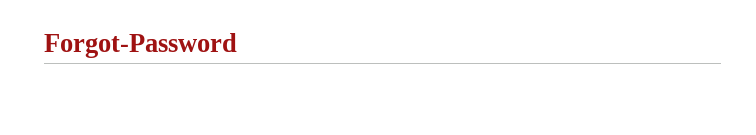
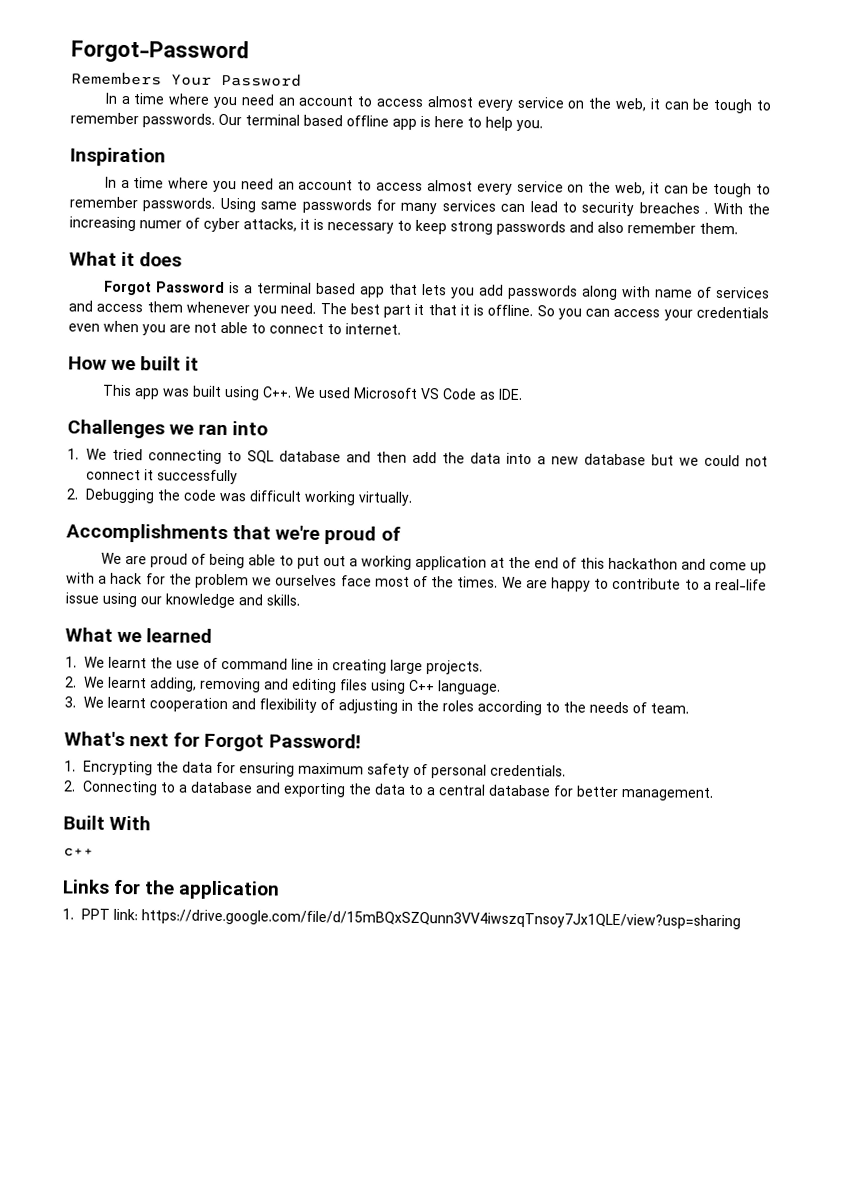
+ Remembers Your Password
+ In a time where you need an account to access almost every service on the web, it can be tough to remember passwords. Our terminal based offline app is here to help you.
+ Inspiration
+ In a time where you need an account to access almost every service on the web, it can be tough to remember passwords. Using same passwords for many services can lead to security breaches . With the increasing numer of cyber attacks, it is necessary to keep strong passwords and also remember them.
+ What it does
+ Forgot Password is a terminal based app that lets you add passwords along with name of services and access them whenever you need. The best part it that it is offline. So you can access your credentials even when you are not able to connect to internet.
+ How we built it
+ This app was built using C++. We used Microsoft VS Code as IDE.
+ Challenges we ran into
+ 1. We tried connecting to SQL database and then add the data into a new database but we could not connect it successfully
+ 2. Debugging the code was difficult working virtually.
+ Accomplishments that we're proud of
+ We are proud of being able to put out a working application at the end of this hackathon and come up with a hack for the problem we ourselves face most of the times. We are happy to contribute to a real-life issue using our knowledge and skills.
+ What we learned
+ 1. We learnt the use of command line in creating large projects.
+ 2. We learnt adding, removing and editing files using C++ language.
+ 3. We learnt cooperation and flexibility of adjusting in the roles according to the needs of team.
+ What's next for Forgot Password!
+ 1. Encrypting the data for ensuring maximum safety of personal credentials.
+ 2. Connecting to a database and exporting the data to a central database for better management.
+ Built With
+ c++
+ Links for the application
+ 1. PPT link: https://drive.google.com/file/d/15mBQxSZQunn3VV4iwszqTnsoy7Jx1QLE/view?usp=sharing

